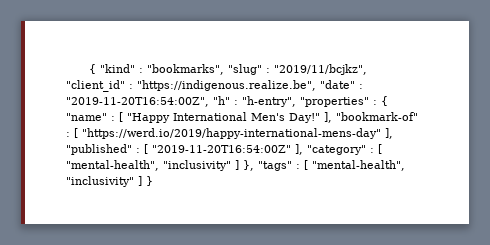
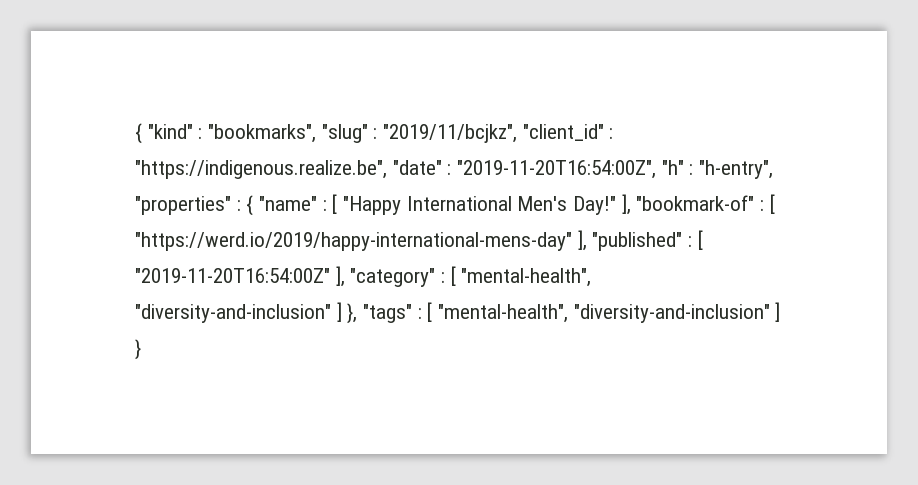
- { "kind" : "bookmarks", "slug" : "2019/11/bcjkz", "client_id" : "https://indigenous.realize.be", "date" : "2019-11-20T16:54:00Z", "h" : "h-entry", "properties" : { "name" : [ "Happy International Men's Day!" ], "bookmark-of" : [ "https://werd.io/2019/happy-international-mens-day" ], "published" : [ "2019-11-20T16:54:00Z" ], "category" : [ "mental-health", "inclusivity" ] }, "tags" : [ "mental-health", "inclusivity" ] }
+ { "kind" : "bookmarks", "slug" : "2019/11/bcjkz", "client_id" : "https://indigenous.realize.be", "date" : "2019-11-20T16:54:00Z", "h" : "h-entry", "properties" : { "name" : [ "Happy International Men's Day!" ], "bookmark-of" : [ "https://werd.io/2019/happy-international-mens-day" ], "published" : [ "2019-11-20T16:54:00Z" ], "category" : [ "mental-health", "diversity-and-inclusion" ] }, "tags" : [ "mental-health", "diversity-and-inclusion" ] }

